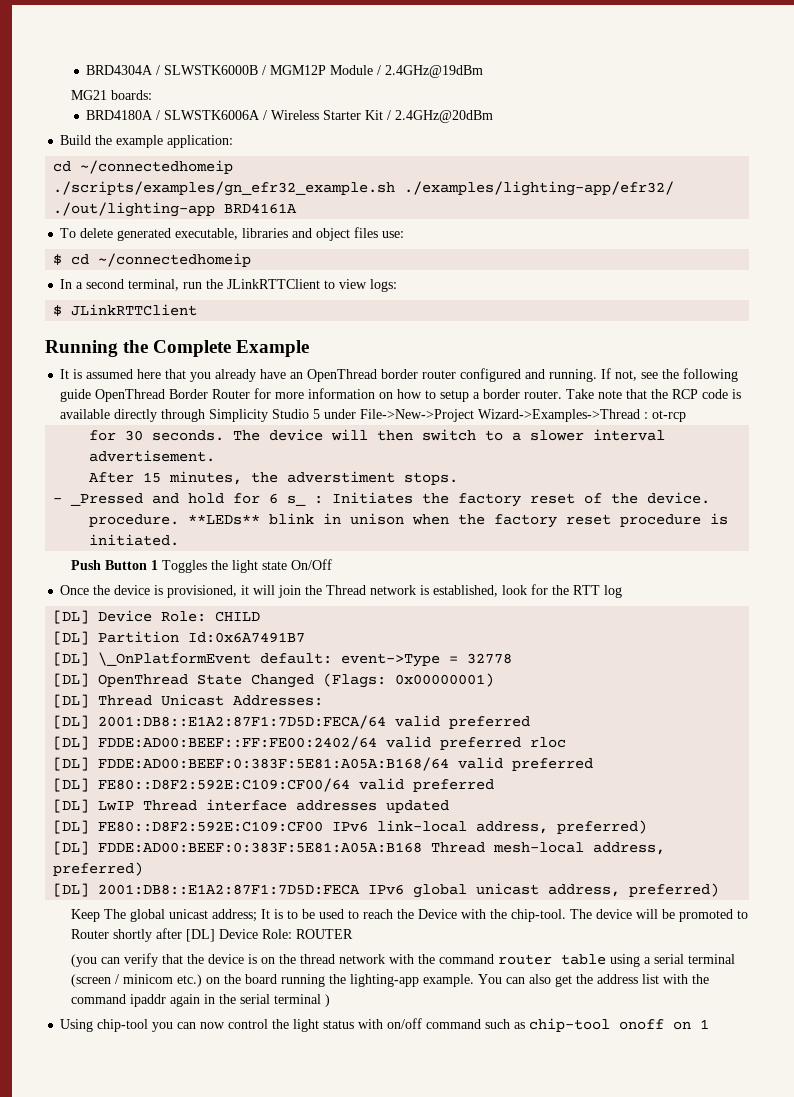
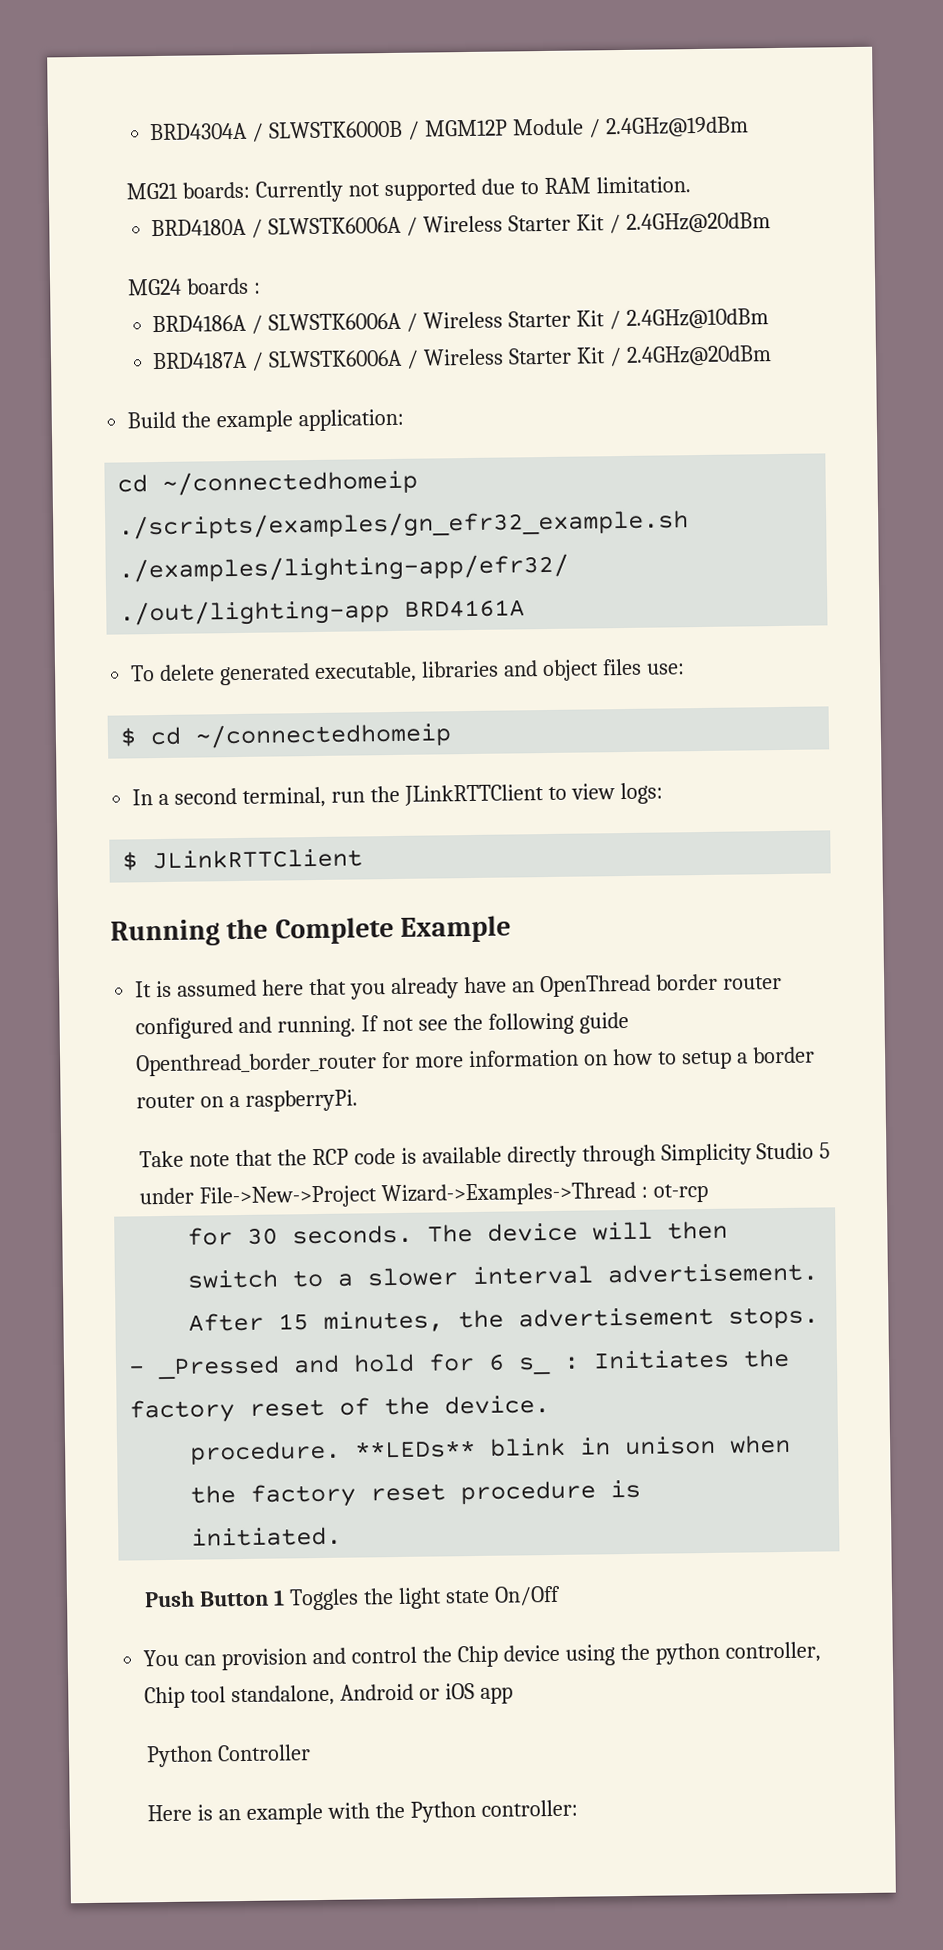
- MG21 boards:
+ MG21 boards: Currently not supported due to RAM limitation.
+ MG24 boards :
+ BRD4186A / SLWSTK6006A / Wireless Starter Kit / 2.4GHz@10dBm
+ BRD4187A / SLWSTK6006A / Wireless Starter Kit / 2.4GHz@20dBm
- If not, see the following guide OpenThread Border Router for more information on how to setup a border router. Take note that the RCP code is available directly through Simplicity Studio 5 under File->New->Project Wizard->Examples->Thread : ot-rcp
+ If not see the following guide Openthread_border_router for more information on how to setup a border router on a raspberryPi.
+ Take note that the RCP code is available directly through Simplicity Studio 5 under File->New->Project Wizard->Examples->Thread : ot-rcp
- After 15 minutes, the adverstiment stops.
+ After 15 minutes, the advertisement stops.
- Once the device is provisioned, it will join the Thread network is established, look for the RTT log
- [DL] Device Role: CHILD
- [DL] Partition Id:0x6A7491B7
- [DL] \_OnPlatformEvent default: event->Type = 32778
- [DL] OpenThread State Changed (Flags: 0x00000001)
- [DL] Thread Unicast Addresses:
- [DL] 2001:DB8::E1A2:87F1:7D5D:FECA/64 valid preferred
- [DL] FDDE:AD00:BEEF::FF:FE00:2402/64 valid preferred rloc
- [DL] FDDE:AD00:BEEF:0:383F:5E81:A05A:B168/64 valid preferred
- [DL] FE80::D8F2:592E:C109:CF00/64 valid preferred
- [DL] LwIP Thread interface addresses updated
- [DL] FE80::D8F2:592E:C109:CF00 IPv6 link-local address, preferred)
- [DL] FDDE:AD00:BEEF:0:383F:5E81:A05A:B168 Thread mesh-local address, preferred)
- [DL] 2001:DB8::E1A2:87F1:7D5D:FECA IPv6 global unicast address, preferred)
- Keep The global unicast address; It is to be used to reach the Device with the chip-tool. The device will be promoted to Router shortly after [DL] Device Role: ROUTER
- (you can verify that the device is on the thread network with the command router table using a serial terminal (screen / minicom etc.) on the board running the lighting-app example. You can also get the address list with the command ipaddr again in the serial terminal )
- Using chip-tool you can now control the light status with on/off command such as chip-tool onoff on 1
+ You can provision and control the Chip device using the python controller, Chip tool standalone, Android or iOS app
+ Python Controller
+ Here is an example with the Python controller:

